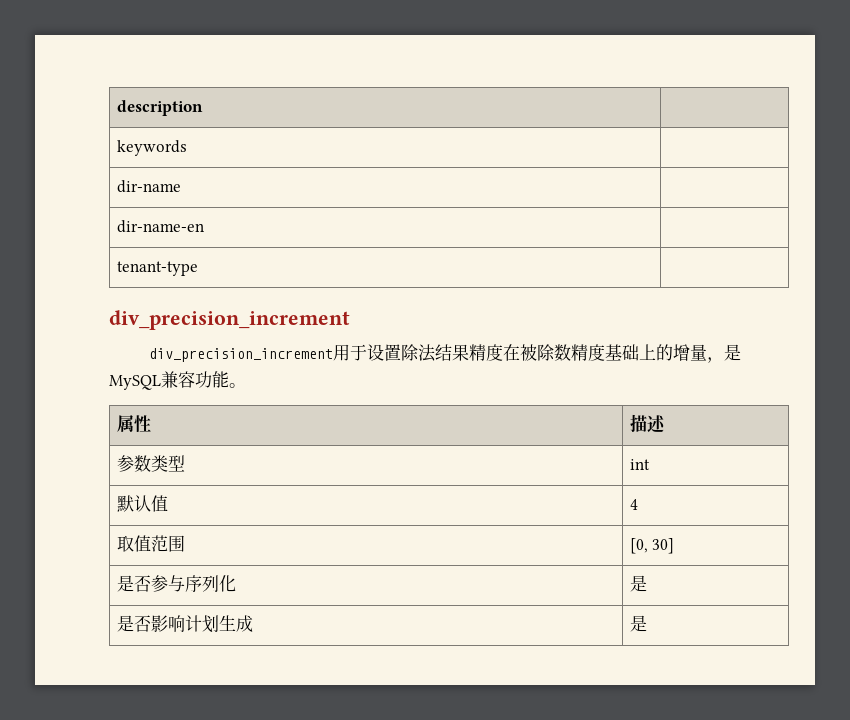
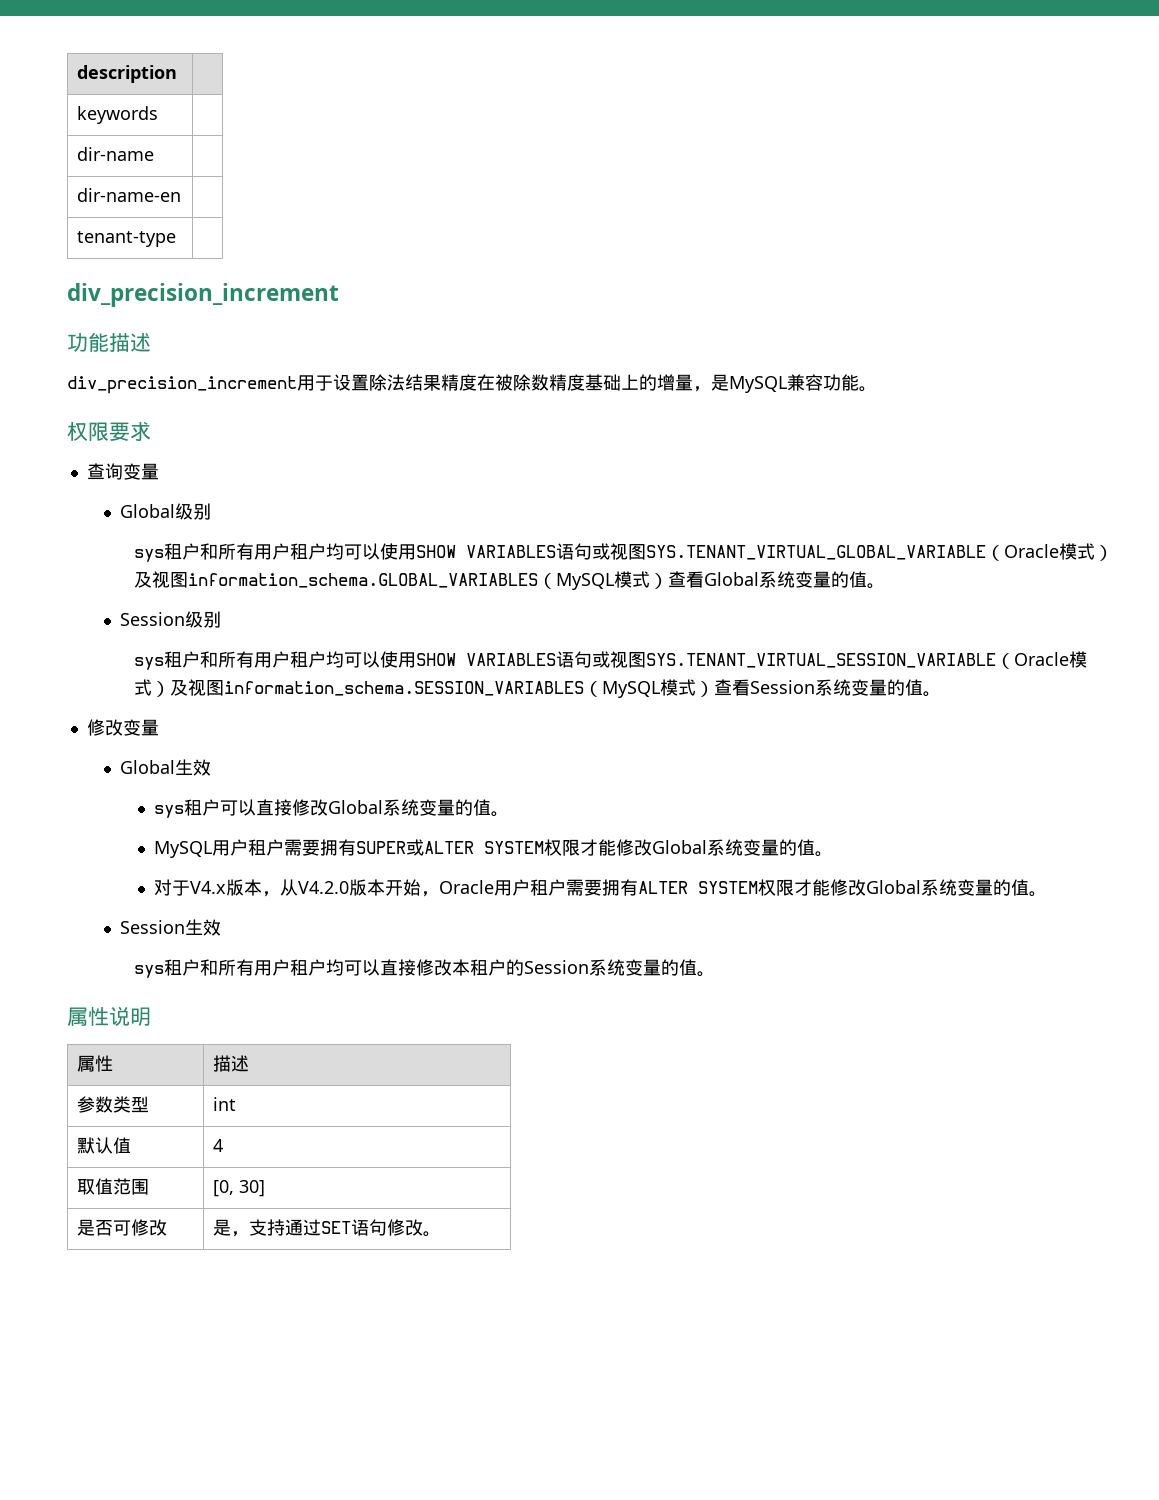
+ 功能描述
+ 权限要求
+ 查询变量
+ Global级别
+ sys租户和所有用户租户均可以使用SHOW VARIABLES语句或视图SYS.TENANT_VIRTUAL_GLOBAL_VARIABLE（Oracle模式）及视图information_schema.GLOBAL_VARIABLES（MySQL模式）查看Global系统变量的值。
+ Session级别
+ sys租户和所有用户租户均可以使用SHOW VARIABLES语句或视图SYS.TENANT_VIRTUAL_SESSION_VARIABLE（Oracle模式）及视图information_schema.SESSION_VARIABLES（MySQL模式）查看Session系统变量的值。
+ 修改变量
+ Global生效
+ sys租户可以直接修改Global系统变量的值。
+ MySQL用户租户需要拥有SUPER或ALTER SYSTEM权限才能修改Global系统变量的值。
+ 对于V4.x版本，从V4.2.0版本开始，Oracle用户租户需要拥有ALTER SYSTEM权限才能修改Global系统变量的值。
+ Session生效
+ sys租户和所有用户租户均可以直接修改本租户的Session系统变量的值。
+ 属性说明
- 是否参与序列化 | 是
- 是否影响计划生成 | 是
+ 是否可修改 | 是，支持通过SET语句修改。

